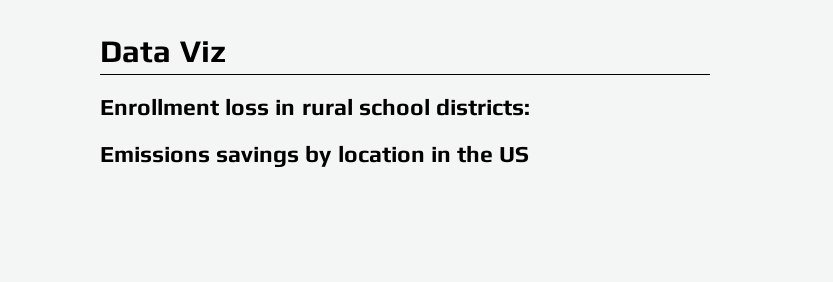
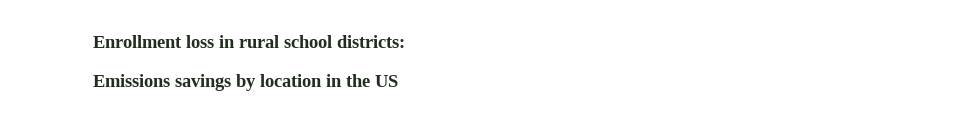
- Data Viz

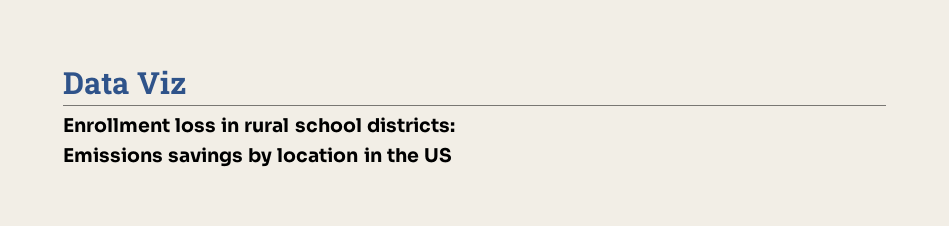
+ Data Viz

